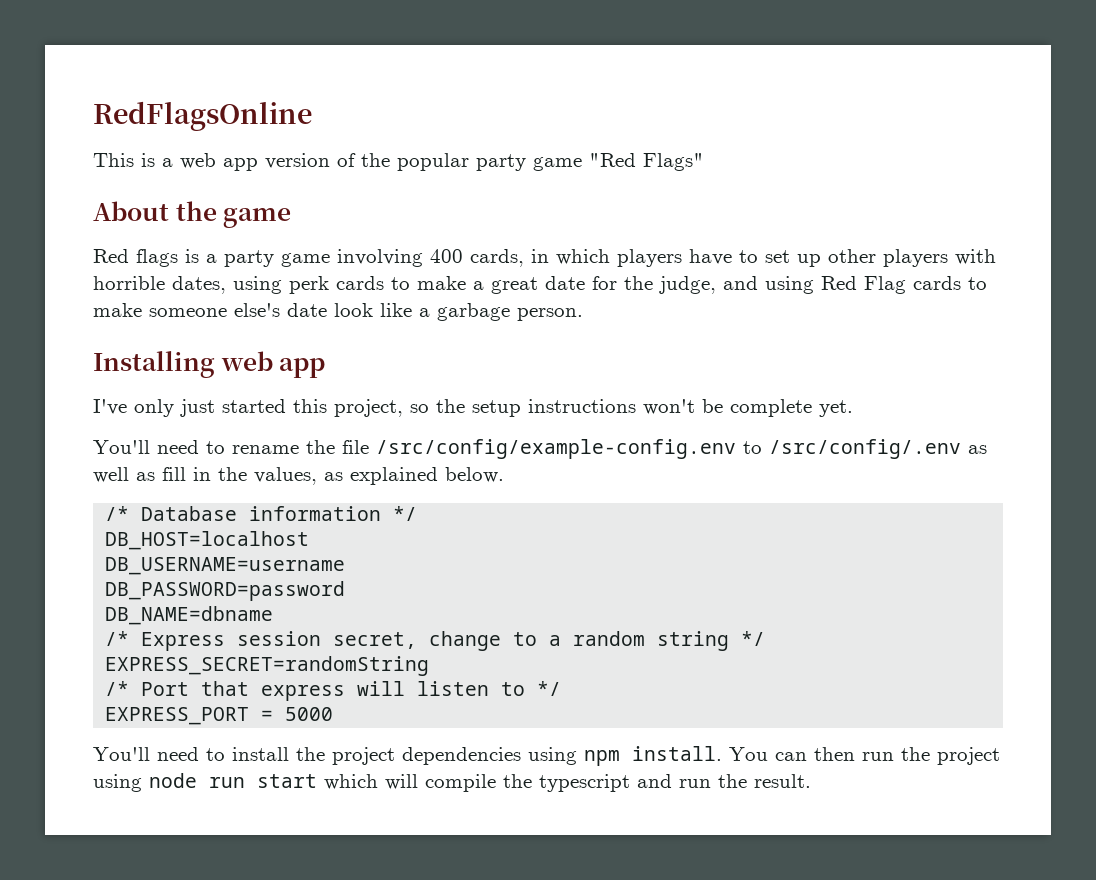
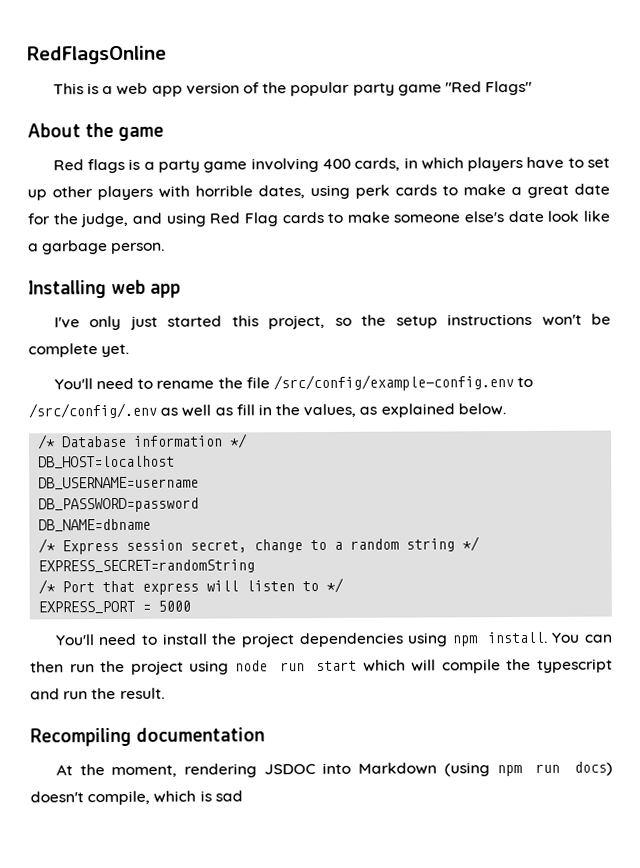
+ Recompiling documentation
+ At the moment, rendering JSDOC into Markdown (using npm run docs) doesn't compile, which is sad

